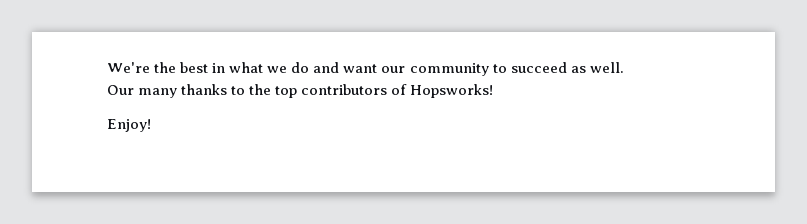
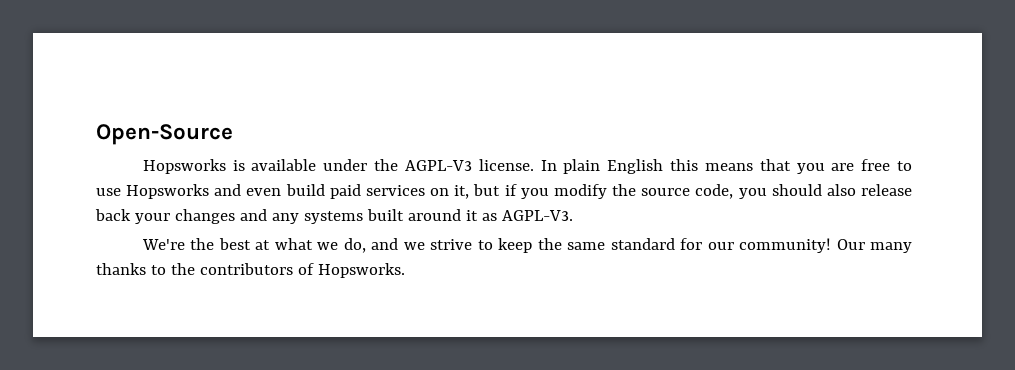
+ Open-Source
+ Hopsworks is available under the AGPL-V3 license. In plain English this means that you are free to use Hopsworks and even build paid services on it, but if you modify the source code, you should also release back your changes and any systems built around it as AGPL-V3.
- We're the best in what we do and want our community to succeed as well.
- Our many thanks to the top contributors of Hopsworks!
- Enjoy!
+ We're the best at what we do, and we strive to keep the same standard for our community! Our many thanks to the contributors of Hopsworks.

